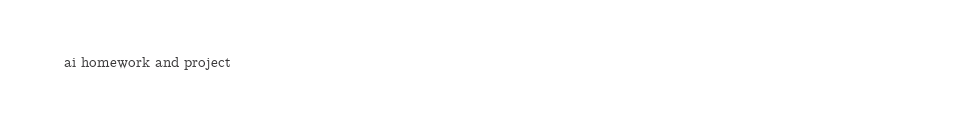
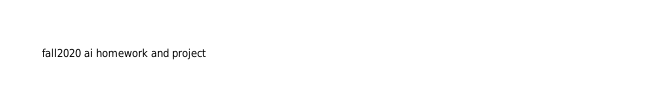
- ai homework and project
+ fall2020 ai homework and project

